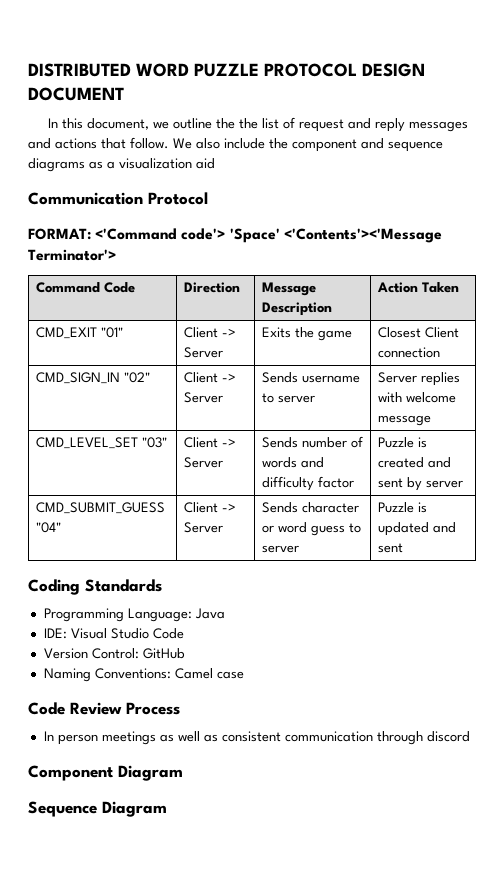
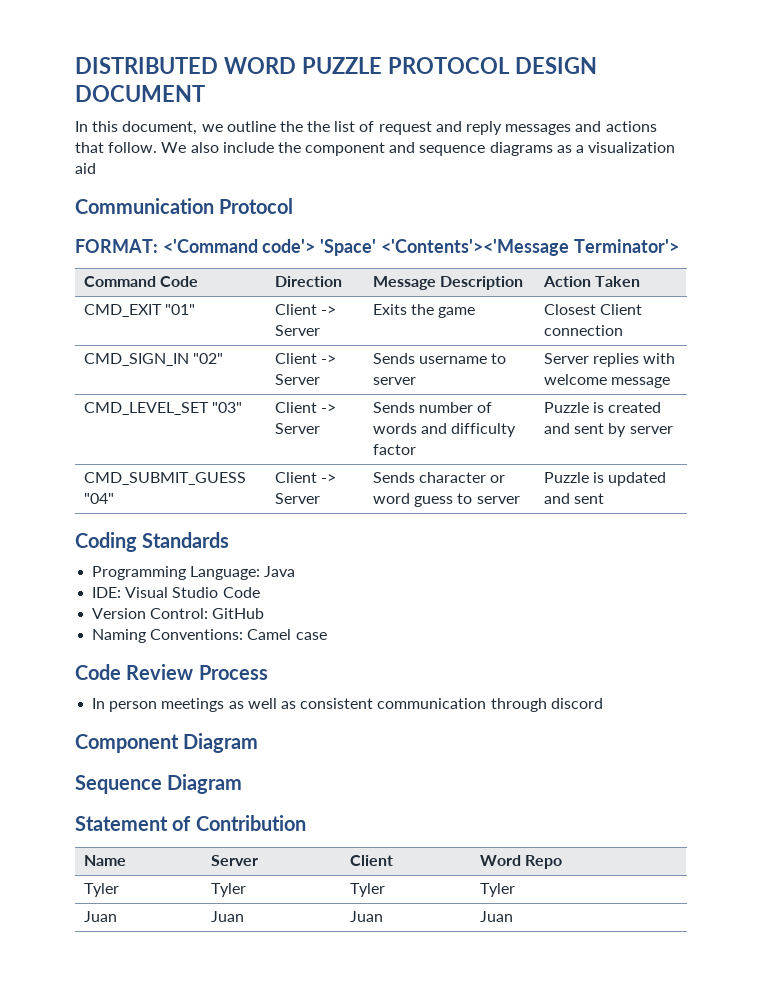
+ Statement of Contribution
+ Name | Server | Client | Word Repo
+ Tyler | Tyler | Tyler | Tyler
+ Juan | Juan | Juan | Juan

